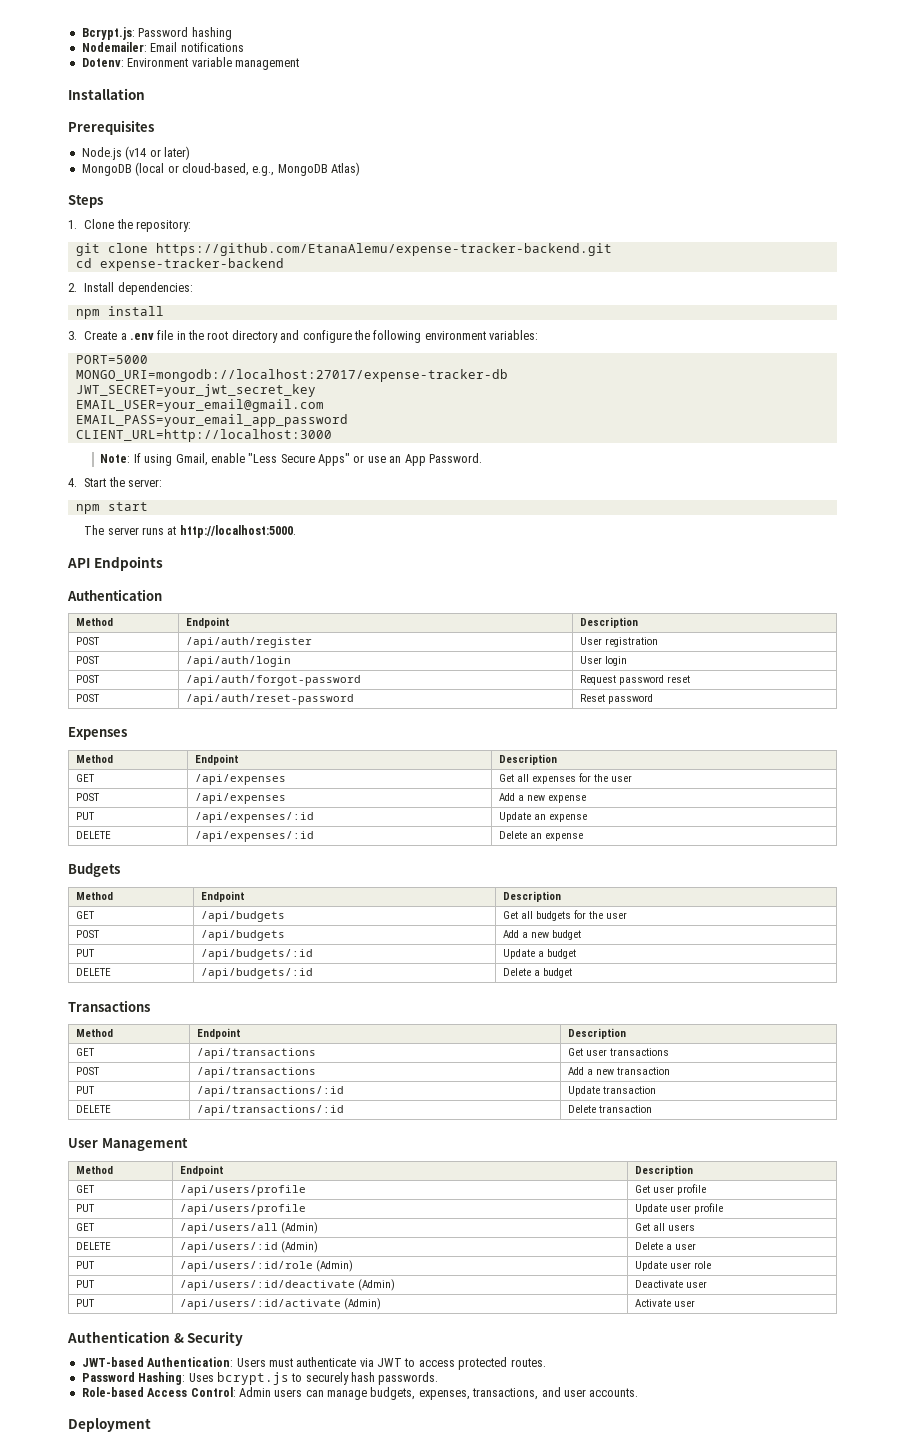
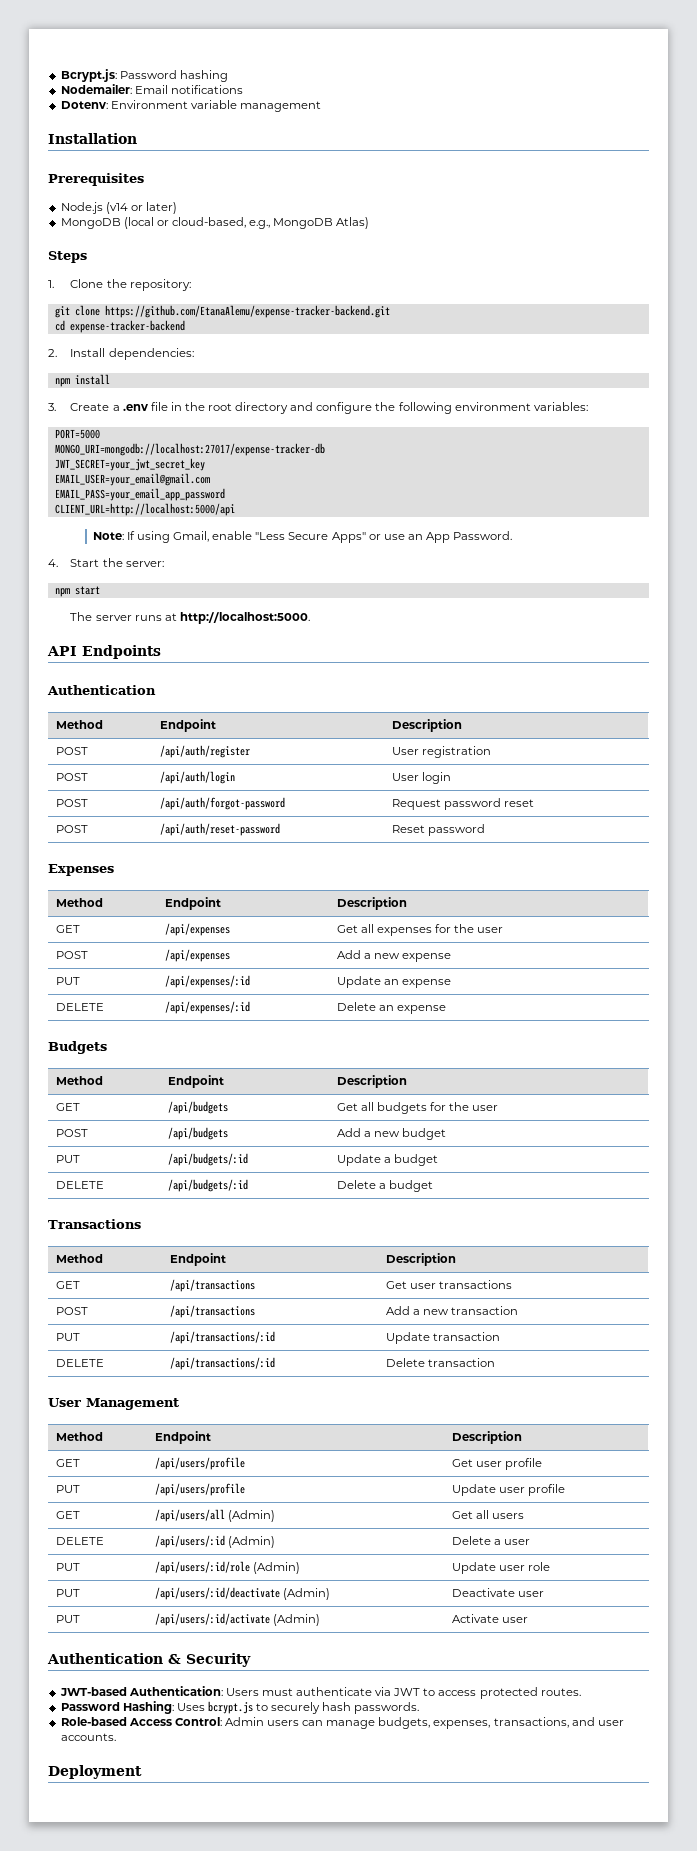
- CLIENT_URL=http://localhost:3000
+ CLIENT_URL=http://localhost:5000/api

